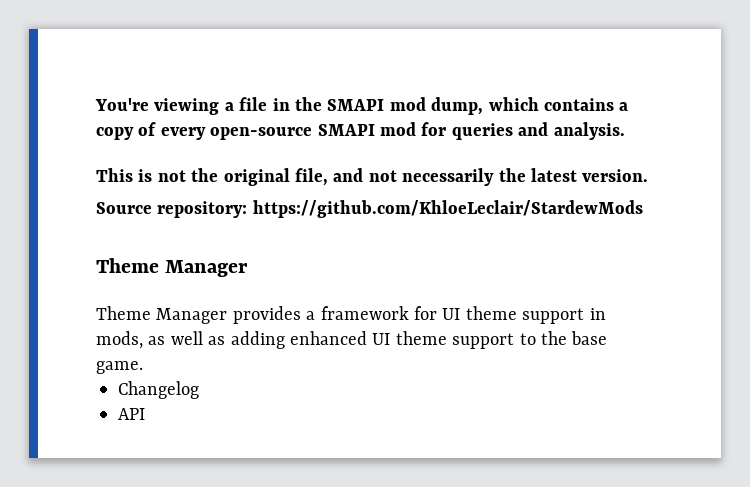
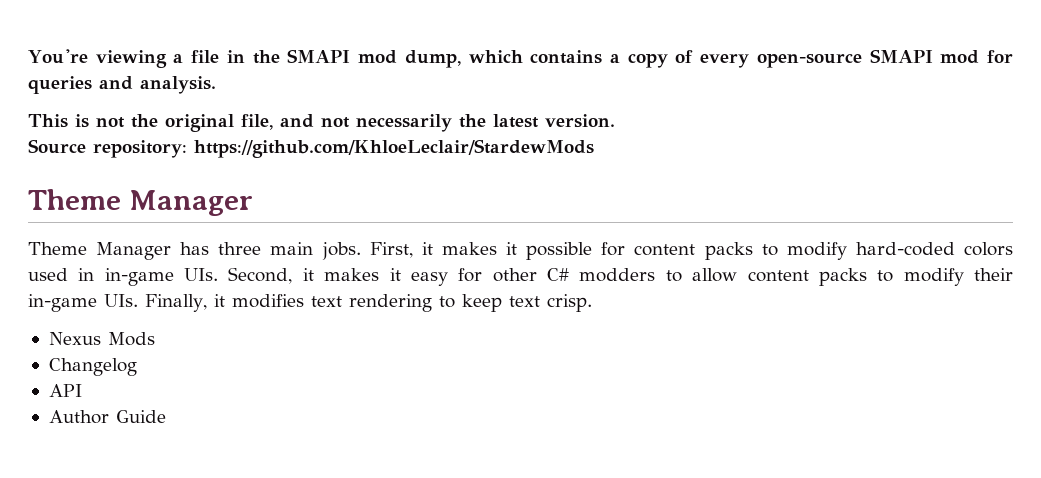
- Theme Manager provides a framework for UI theme support in mods, as well as adding enhanced UI theme support to the base game.
+ Theme Manager has three main jobs. First, it makes it possible for content packs to modify hard-coded colors used in in-game UIs. Second, it makes it easy for other C# modders to allow content packs to modify their in-game UIs. Finally, it modifies text rendering to keep text crisp.
+ Nexus Mods
+ Author Guide

